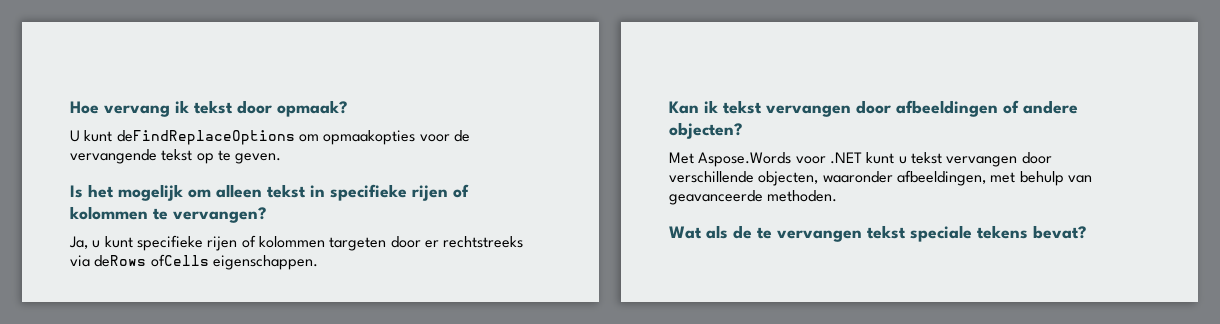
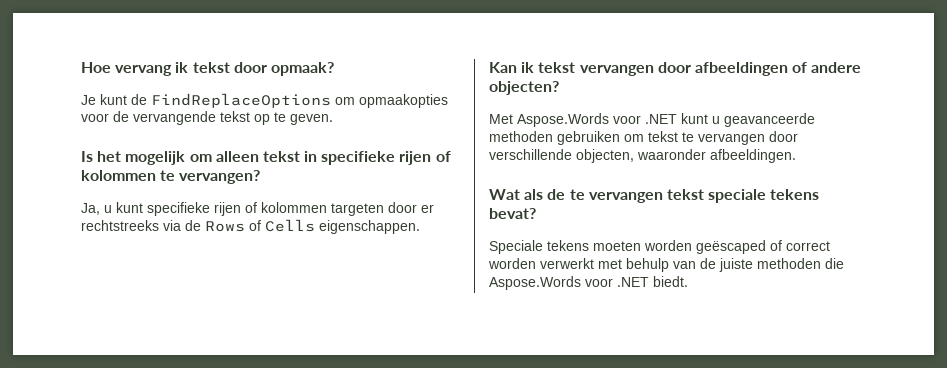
- U kunt deFindReplaceOptions om opmaakopties voor de vervangende tekst op te geven.
+ Je kunt de FindReplaceOptions om opmaakopties voor de vervangende tekst op te geven.
- Ja, u kunt specifieke rijen of kolommen targeten door er rechtstreeks via deRows ofCells eigenschappen.
+ Ja, u kunt specifieke rijen of kolommen targeten door er rechtstreeks via de Rows of Cells eigenschappen.
- Met Aspose.Words voor .NET kunt u tekst vervangen door verschillende objecten, waaronder afbeeldingen, met behulp van geavanceerde methoden.
+ Met Aspose.Words voor .NET kunt u geavanceerde methoden gebruiken om tekst te vervangen door verschillende objecten, waaronder afbeeldingen.
+ Speciale tekens moeten worden geëscaped of correct worden verwerkt met behulp van de juiste methoden die Aspose.Words voor .NET biedt.

